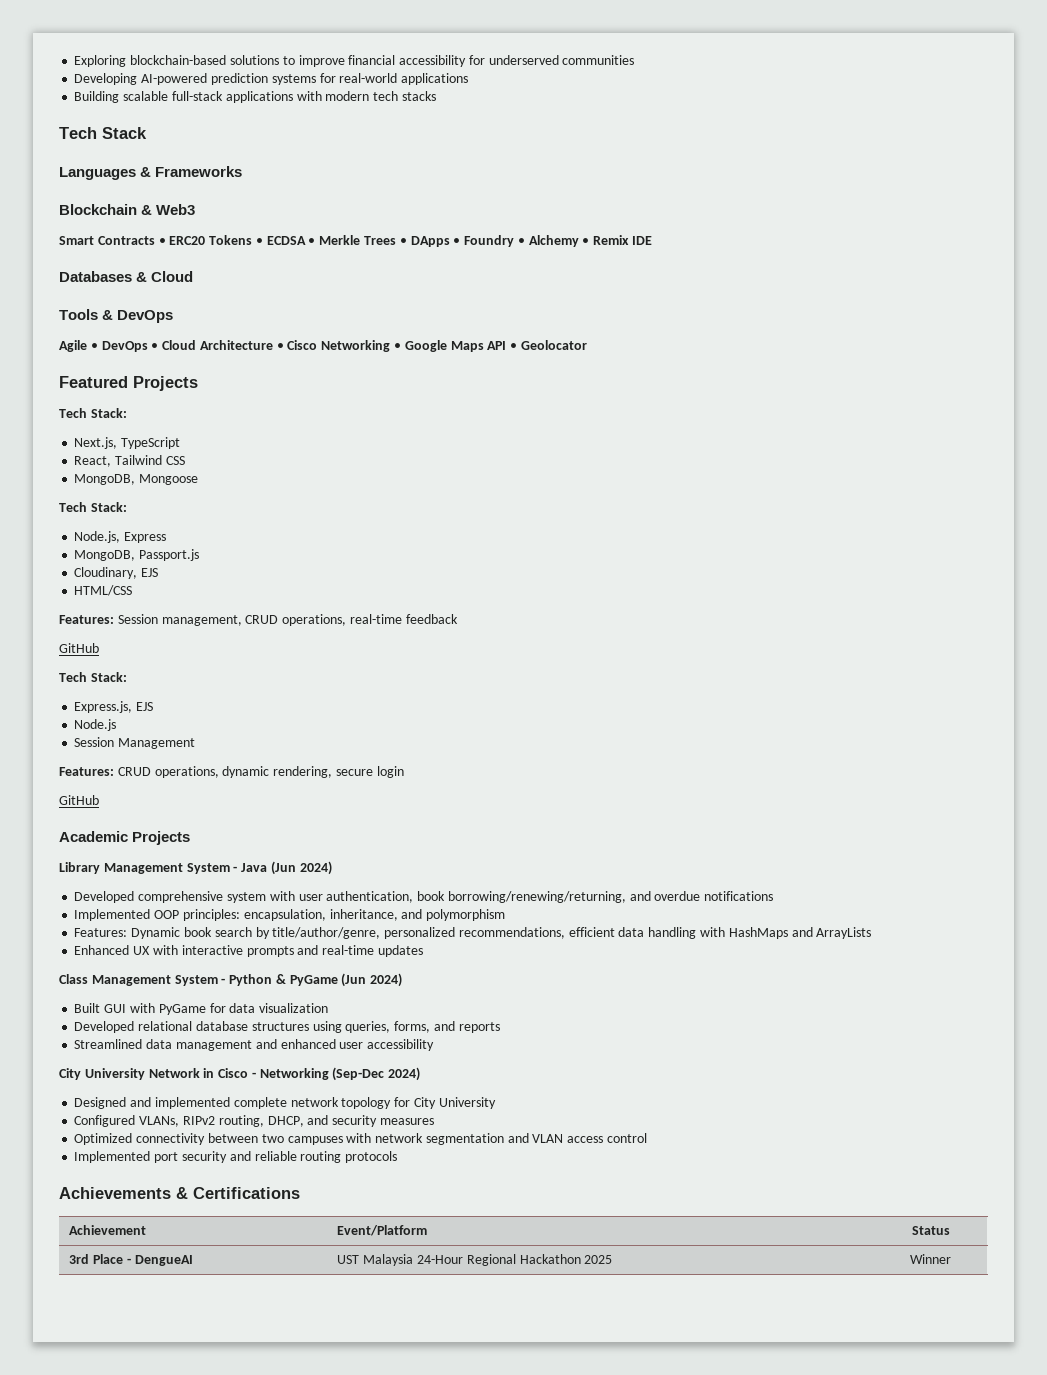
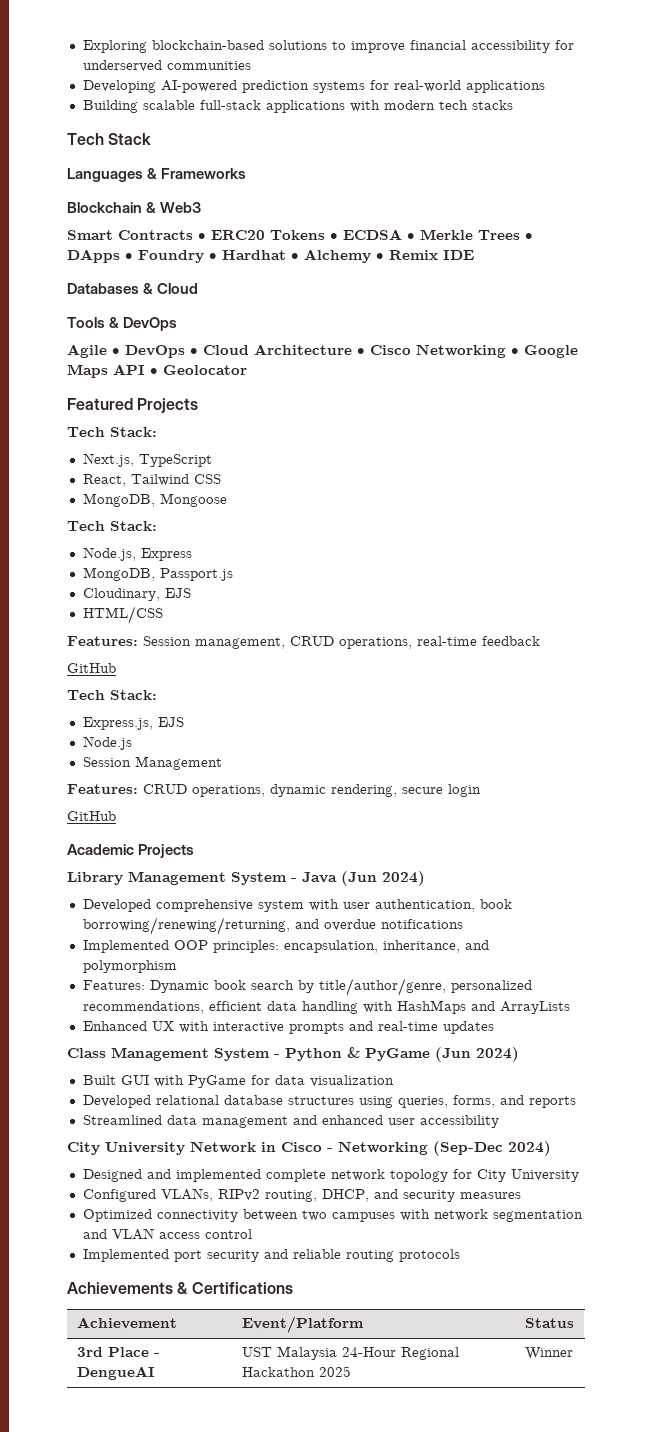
- Smart Contracts • ERC20 Tokens • ECDSA • Merkle Trees • DApps • Foundry • Alchemy • Remix IDE
+ Smart Contracts • ERC20 Tokens • ECDSA • Merkle Trees • DApps • Foundry • Hardhat • Alchemy • Remix IDE

